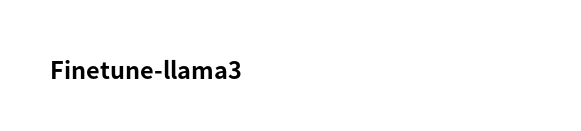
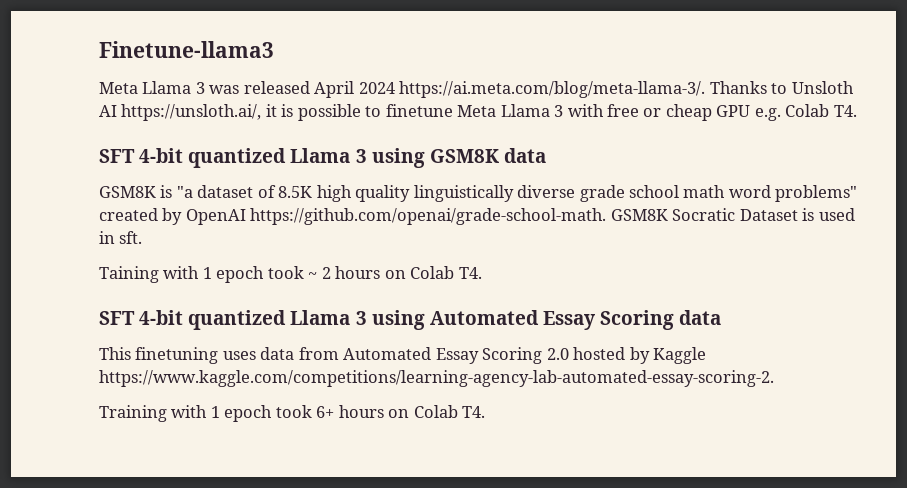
+ Meta Llama 3 was released April 2024 https://ai.meta.com/blog/meta-llama-3/. Thanks to Unsloth AI https://unsloth.ai/, it is possible to finetune Meta Llama 3 with free or cheap GPU e.g. Colab T4.
+ SFT 4-bit quantized Llama 3 using GSM8K data
+ GSM8K is "a dataset of 8.5K high quality linguistically diverse grade school math word problems" created by OpenAI https://github.com/openai/grade-school-math. GSM8K Socratic Dataset is used in sft.
+ Taining with 1 epoch took ~ 2 hours on Colab T4.
+ SFT 4-bit quantized Llama 3 using Automated Essay Scoring data
+ This finetuning uses data from Automated Essay Scoring 2.0 hosted by Kaggle https://www.kaggle.com/competitions/learning-agency-lab-automated-essay-scoring-2.
+ Training with 1 epoch took 6+ hours on Colab T4.

